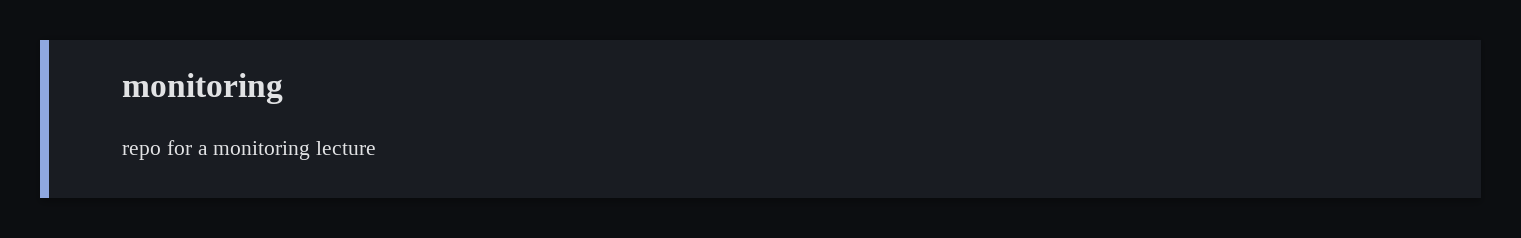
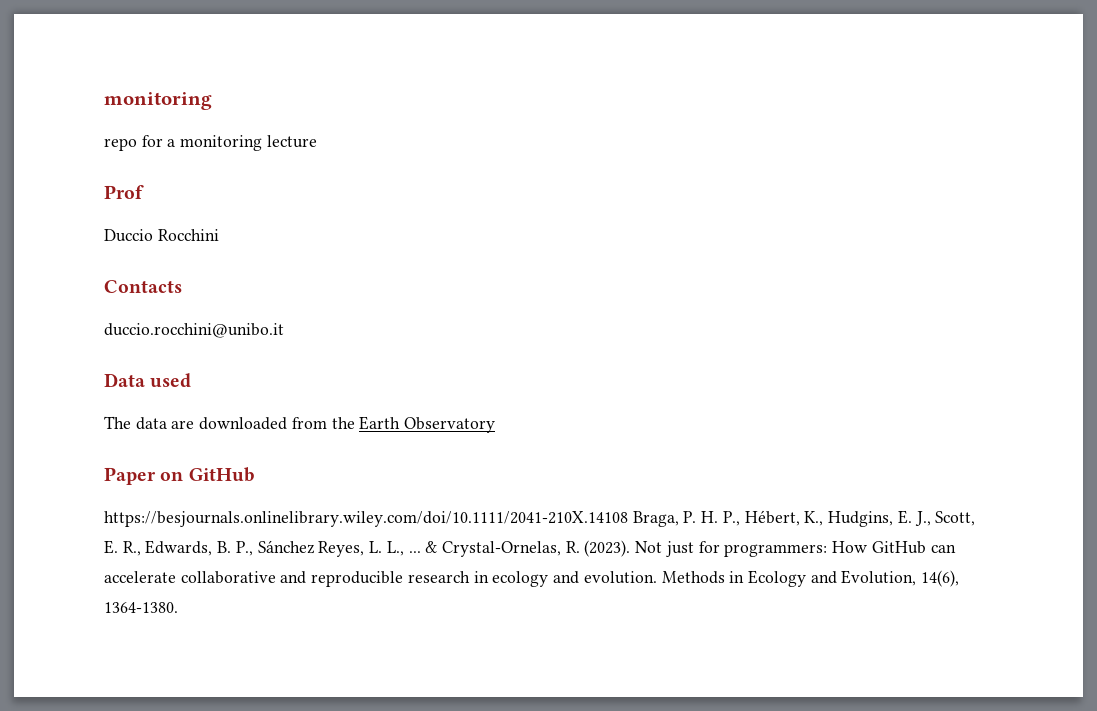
+ Prof
+ Duccio Rocchini
+ Contacts
+ duccio.rocchini@unibo.it
+ Data used
+ The data are downloaded from the Earth Observatory
+ Paper on GitHub
+ https://besjournals.onlinelibrary.wiley.com/doi/10.1111/2041-210X.14108 Braga, P. H. P., Hébert, K., Hudgins, E. J., Scott, E. R., Edwards, B. P., Sánchez Reyes, L. L., ... & Crystal‐Ornelas, R. (2023). Not just for programmers: How GitHub can accelerate collaborative and reproducible research in ecology and evolution. Methods in Ecology and Evolution, 14(6), 1364-1380.

